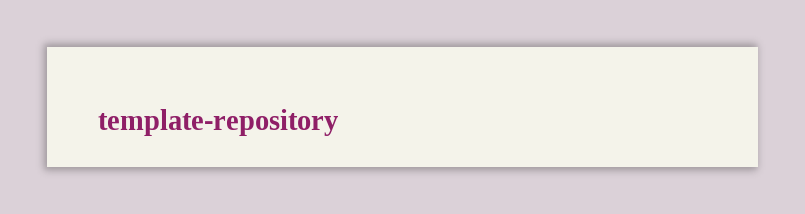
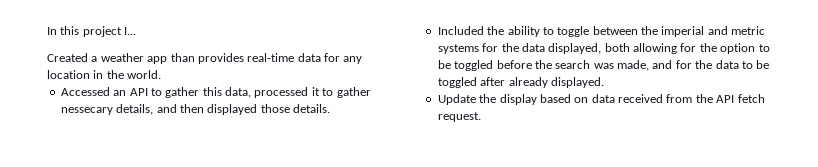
- template-repository
+ In this project I...
+ Created a weather app than provides real-time data for any location in the world.
+ Accessed an API to gather this data, processed it to gather nessecary details, and then displayed those details.
+ Included the ability to toggle between the imperial and metric systems for the data displayed, both allowing for the option to be toggled before the search was made, and for the data to be toggled after already displayed.
+ Update the display based on data received from the API fetch request.

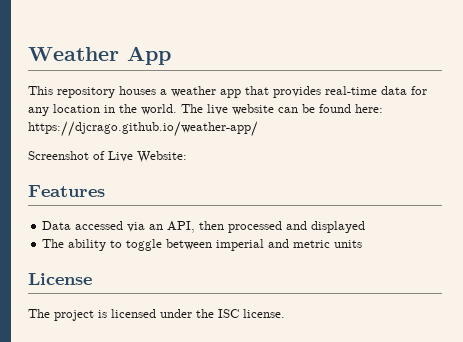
- In this project I...
- Created a weather app than provides real-time data for any location in the world.
- Accessed an API to gather this data, processed it to gather nessecary details, and then displayed those details.
- Included the ability to toggle between the imperial and metric systems for the data displayed, both allowing for the option to be toggled before the search was made, and for the data to be toggled after already displayed.
- Update the display based on data received from the API fetch request.
+ Weather App
+ This repository houses a weather app that provides real-time data for any location in the world. The live website can be found here: https://djcrago.github.io/weather-app/
+ Screenshot of Live Website:
+ Features
+ Data accessed via an API, then processed and displayed
+ The ability to toggle between imperial and metric units
+ License
+ The project is licensed under the ISC license.

